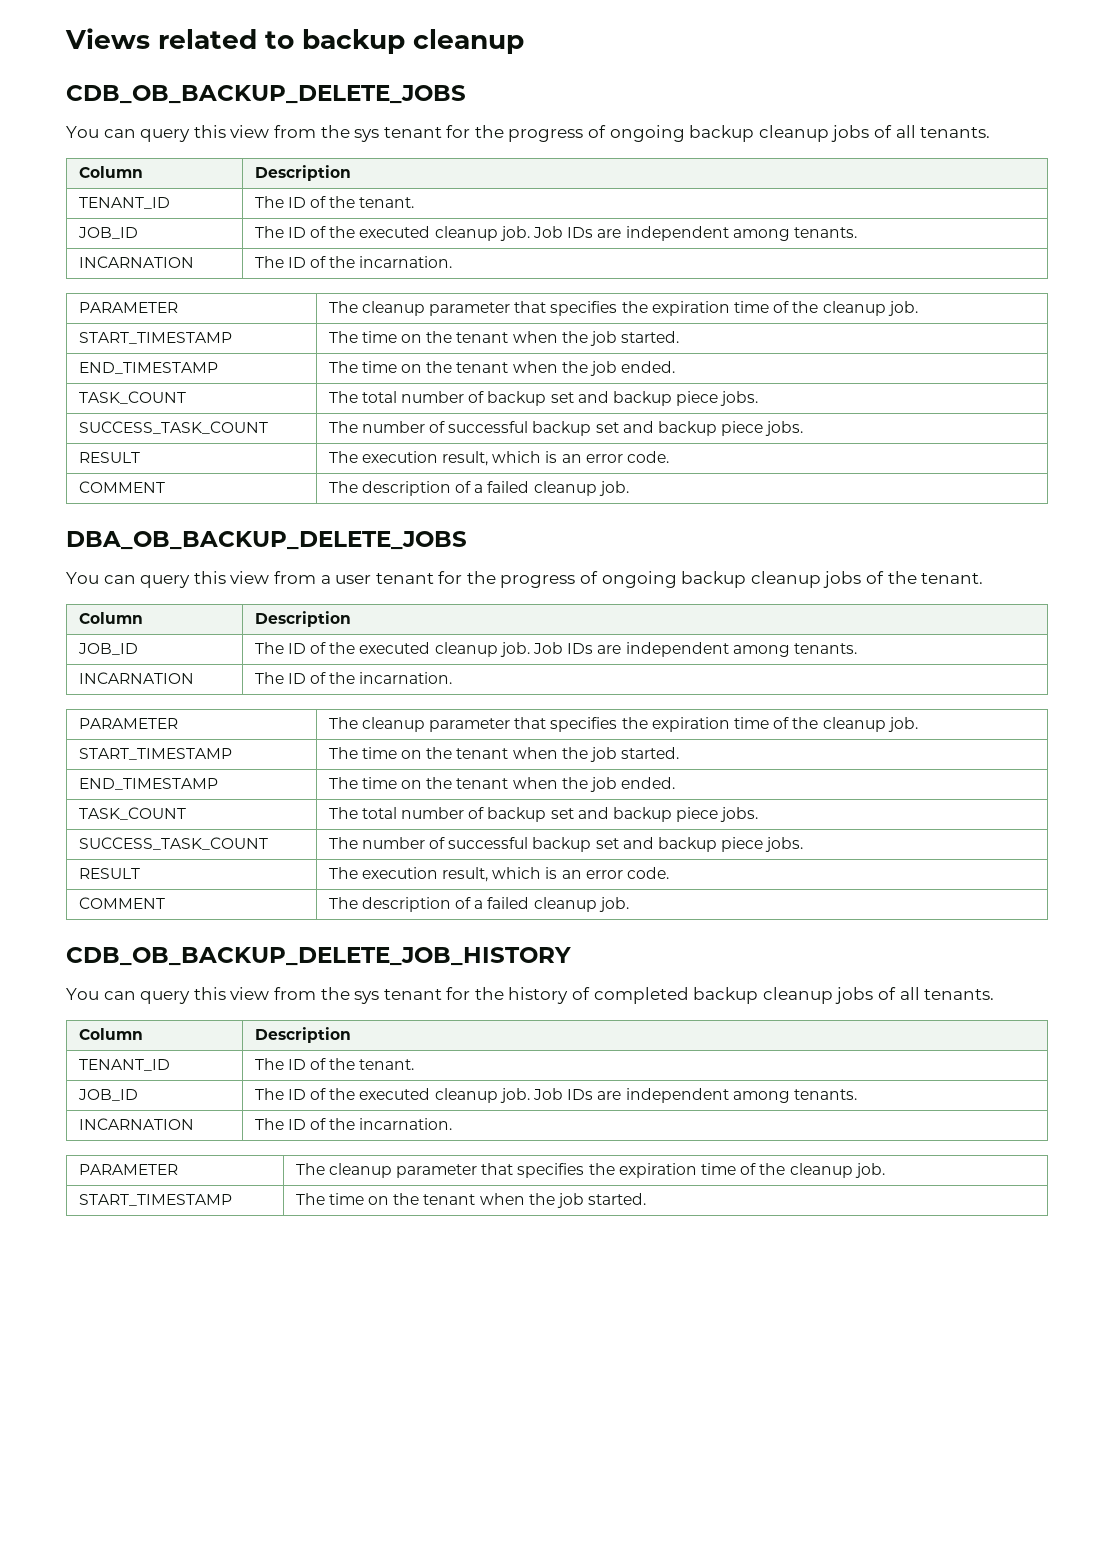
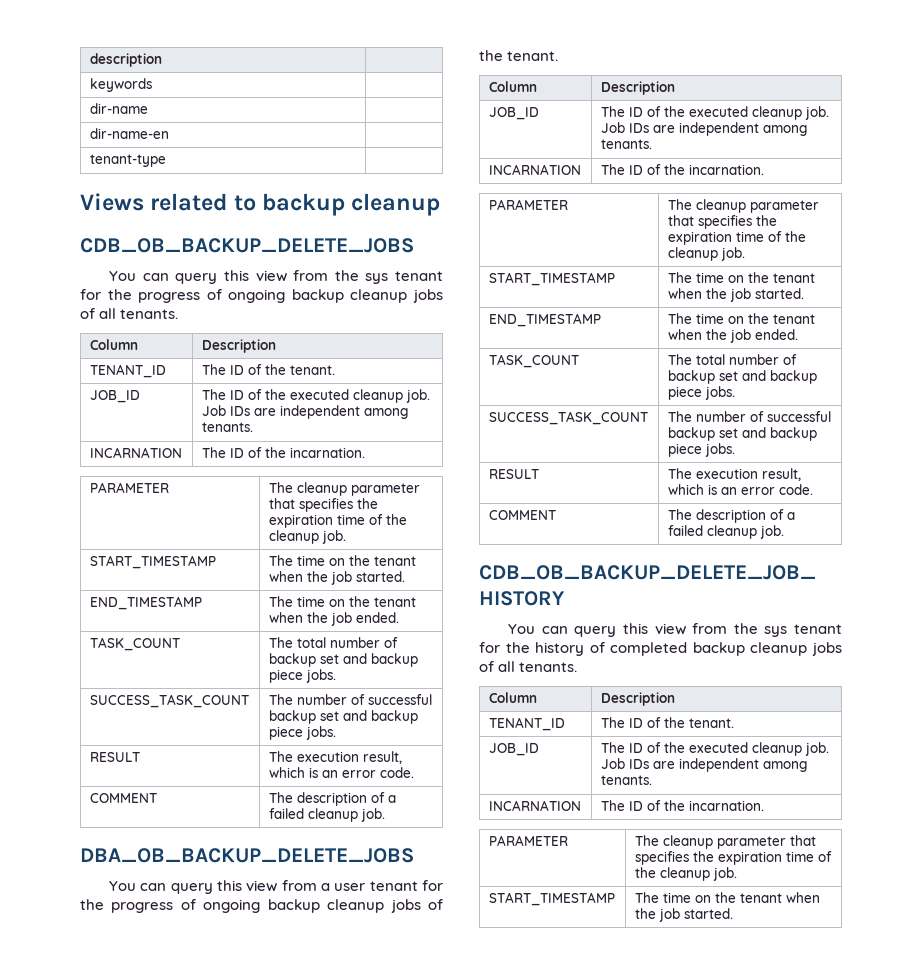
+ description |
+ keywords |
+ dir-name |
+ dir-name-en |
+ tenant-type |

